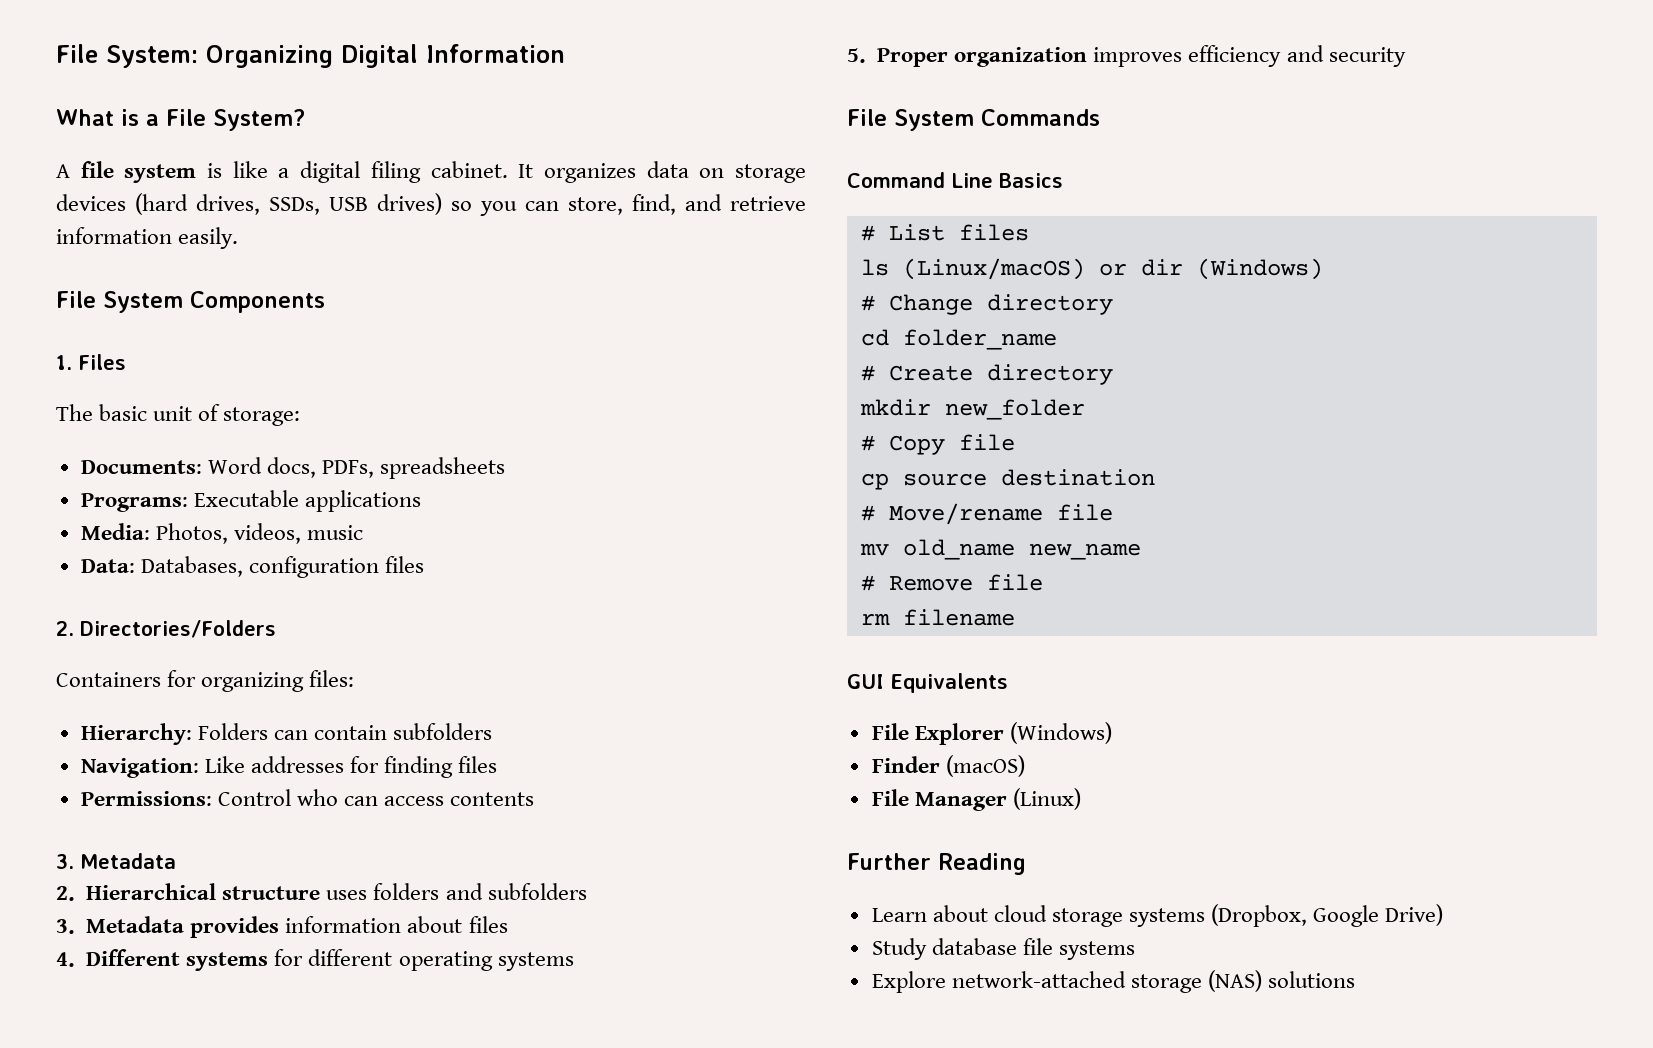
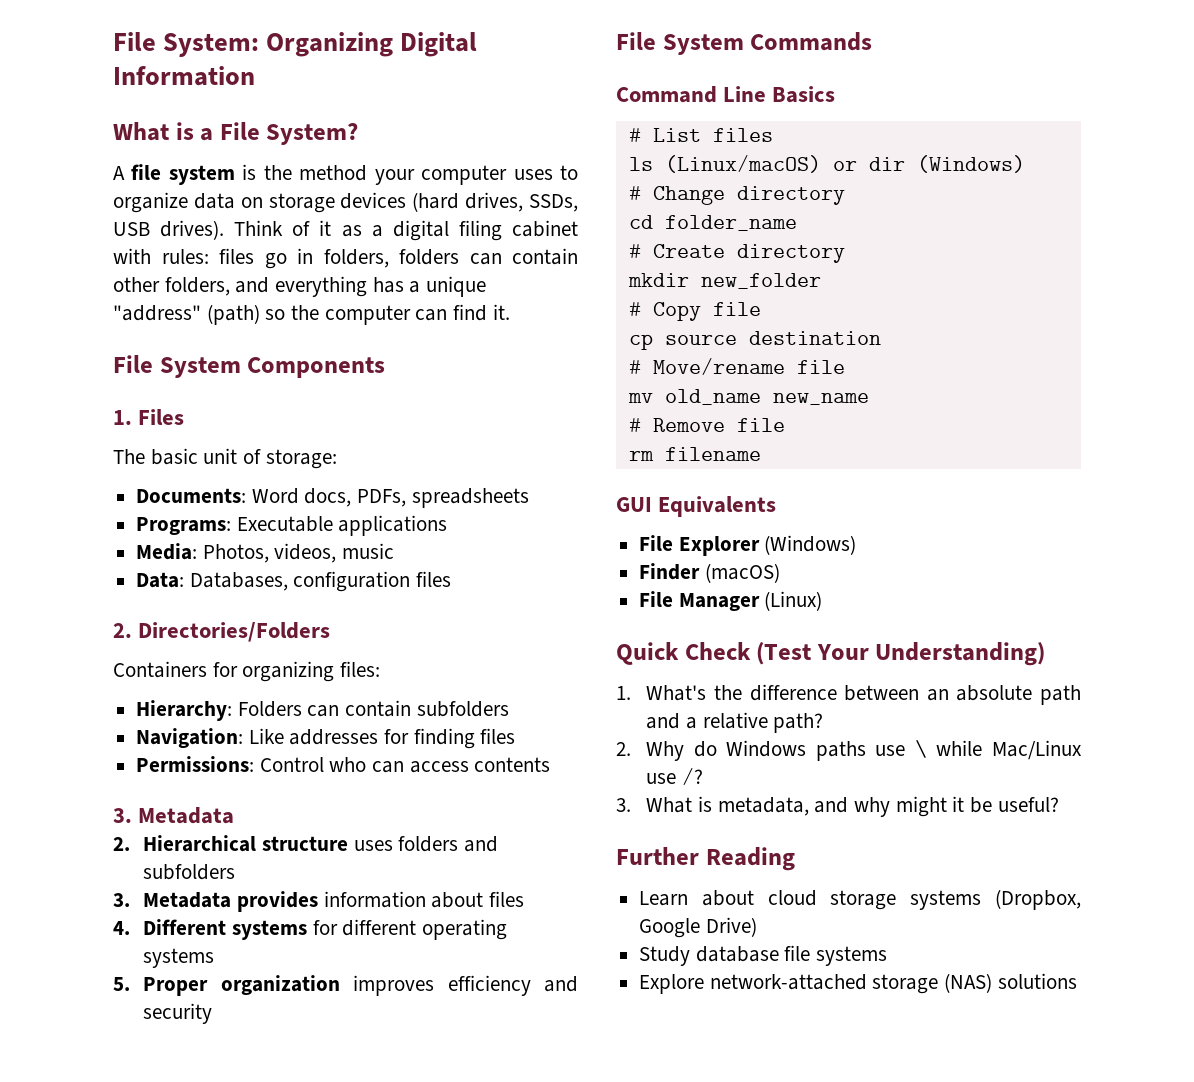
- A file system is like a digital filing cabinet. It organizes data on storage devices (hard drives, SSDs, USB drives) so you can store, find, and retrieve information easily.
+ A file system is the method your computer uses to organize data on storage devices (hard drives, SSDs, USB drives). Think of it as a digital filing cabinet with rules: files go in folders, folders can contain other folders, and everything has a unique "address" (path) so the computer can find it.
+ Quick Check (Test Your Understanding)
+ 1. What's the difference between an absolute path and a relative path?
+ 2. Why do Windows paths use \ while Mac/Linux use /?
+ 3. What is metadata, and why might it be useful?

